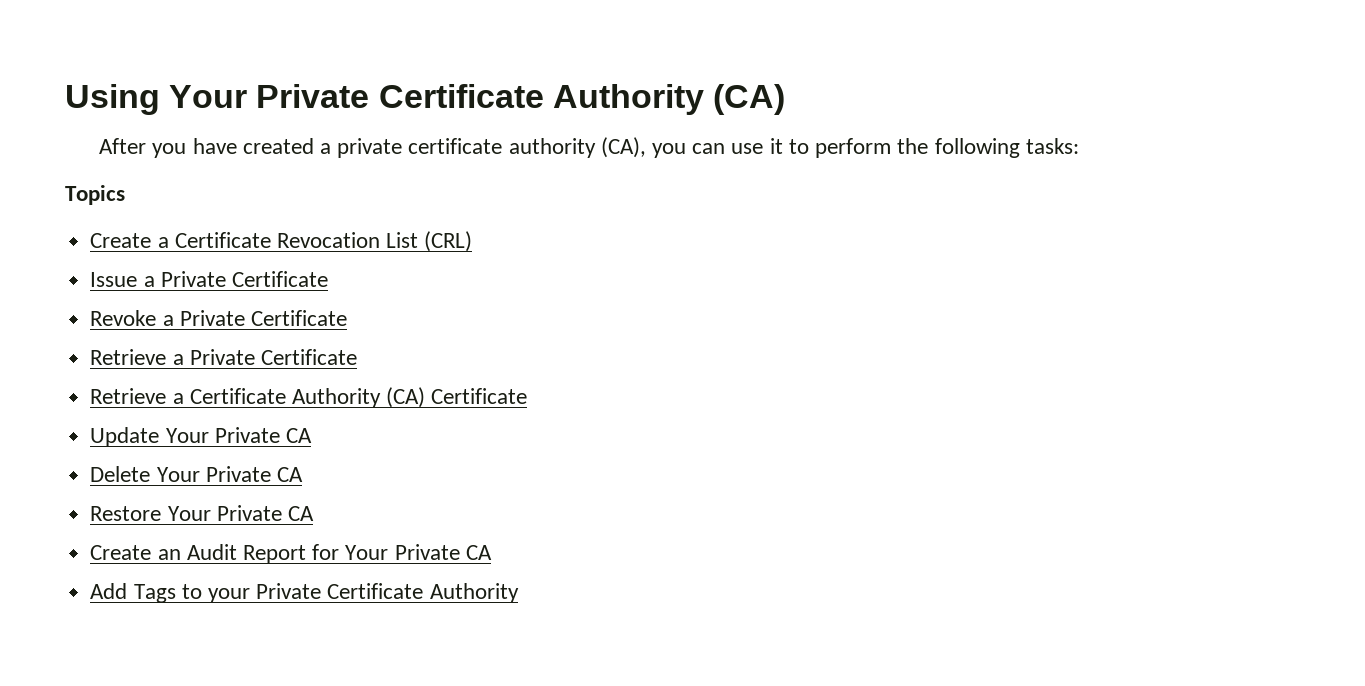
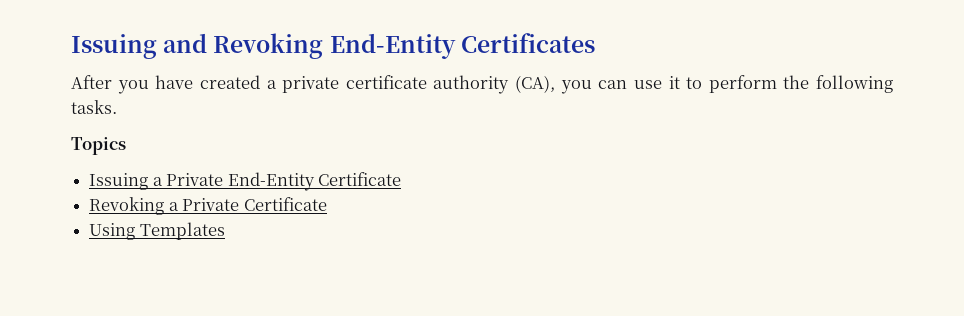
- Using Your Private Certificate Authority (CA)
+ Issuing and Revoking End-Entity Certificates
- After you have created a private certificate authority (CA), you can use it to perform the following tasks:
+ After you have created a private certificate authority (CA), you can use it to perform the following tasks.
- Create a Certificate Revocation List (CRL)
- Issue a Private Certificate
- Revoke a Private Certificate
- Retrieve a Private Certificate
- Retrieve a Certificate Authority (CA) Certificate
- Update Your Private CA
- Delete Your Private CA
- Restore Your Private CA
- Create an Audit Report for Your Private CA
- Add Tags to your Private Certificate Authority
+ Issuing a Private End-Entity Certificate
+ Revoking a Private Certificate
+ Using Templates

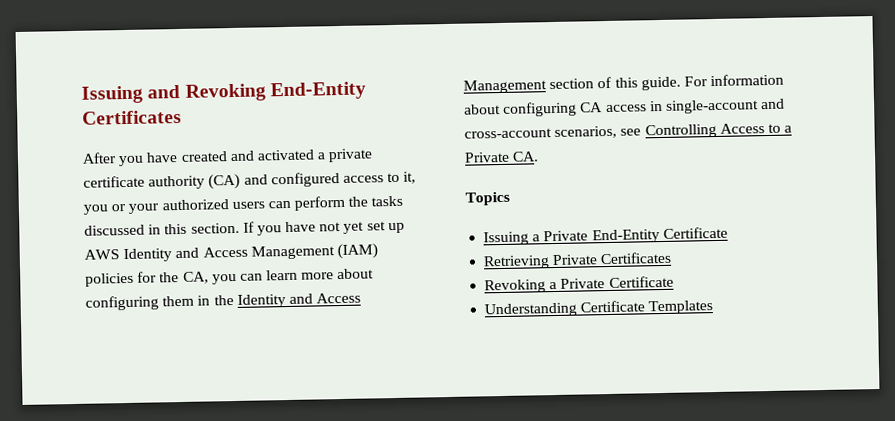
- After you have created a private certificate authority (CA), you can use it to perform the following tasks.
+ After you have created and activated a private certificate authority (CA) and configured access to it, you or your authorized users can perform the tasks discussed in this section. If you have not yet set up AWS Identity and Access Management (IAM) policies for the CA, you can learn more about configuring them in the Identity and Access Management section of this guide. For information about configuring CA access in single-account and cross-account scenarios, see Controlling Access to a Private CA.
+ Retrieving Private Certificates
- Using Templates
+ Understanding Certificate Templates

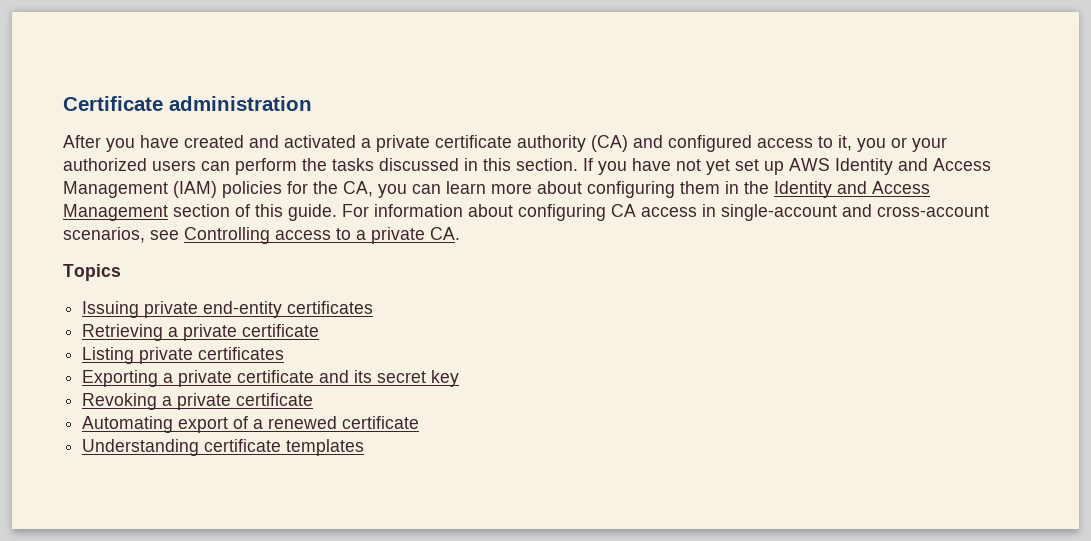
- Issuing and Revoking End-Entity Certificates
+ Certificate administration
- For information about configuring CA access in single-account and cross-account scenarios, see Controlling Access to a Private CA.
+ For information about configuring CA access in single-account and cross-account scenarios, see Controlling access to a private CA.
- Issuing a Private End-Entity Certificate
- Retrieving Private Certificates
- Revoking a Private Certificate
+ Issuing private end-entity certificates
+ Retrieving a private certificate
+ Listing private certificates
+ Exporting a private certificate and its secret key
+ Revoking a private certificate
+ Automating export of a renewed certificate
- Understanding Certificate Templates
+ Understanding certificate templates

